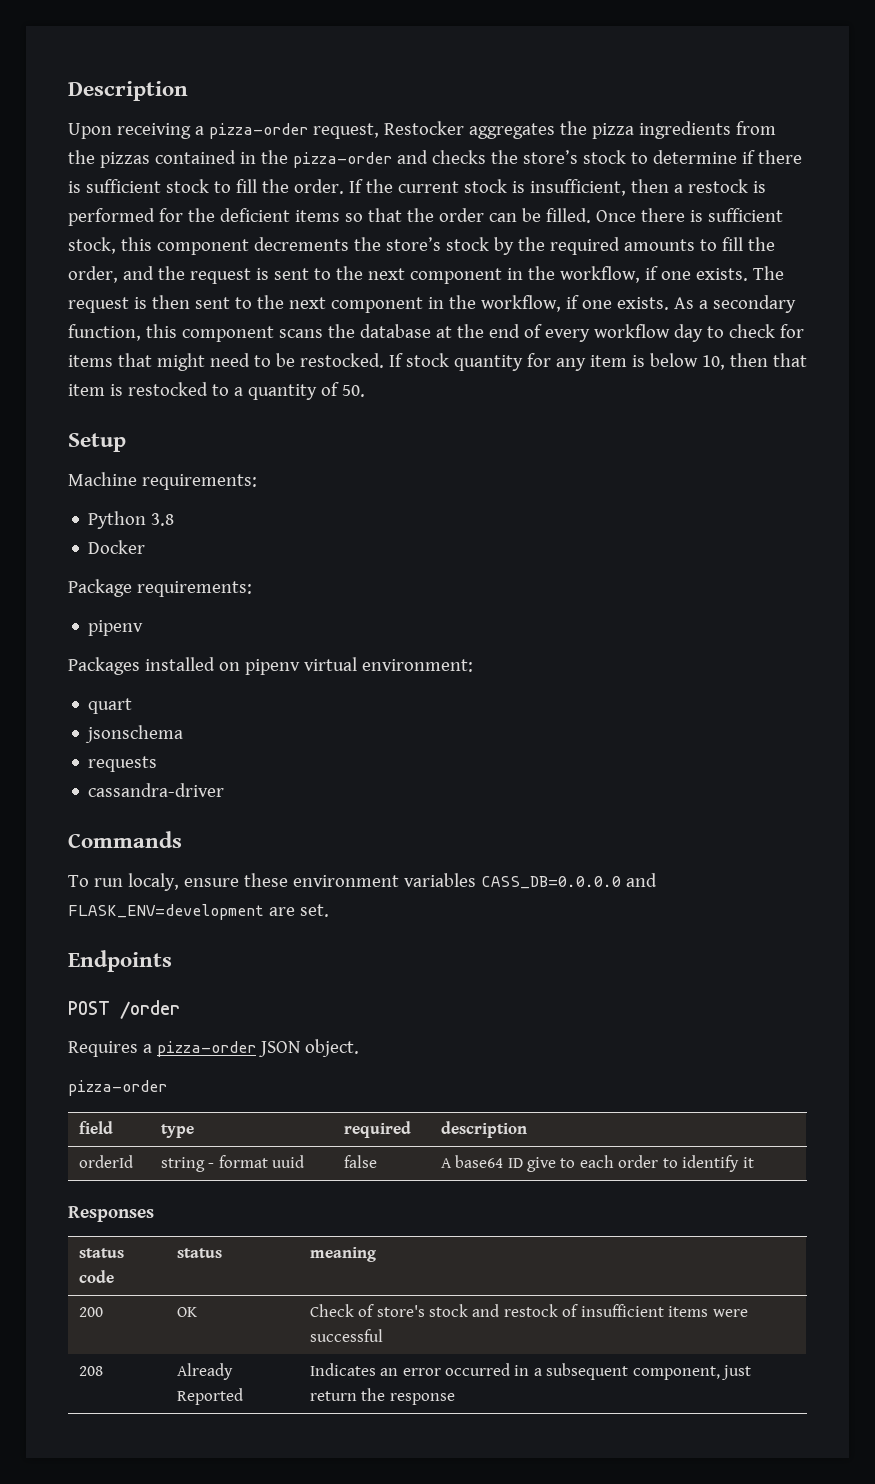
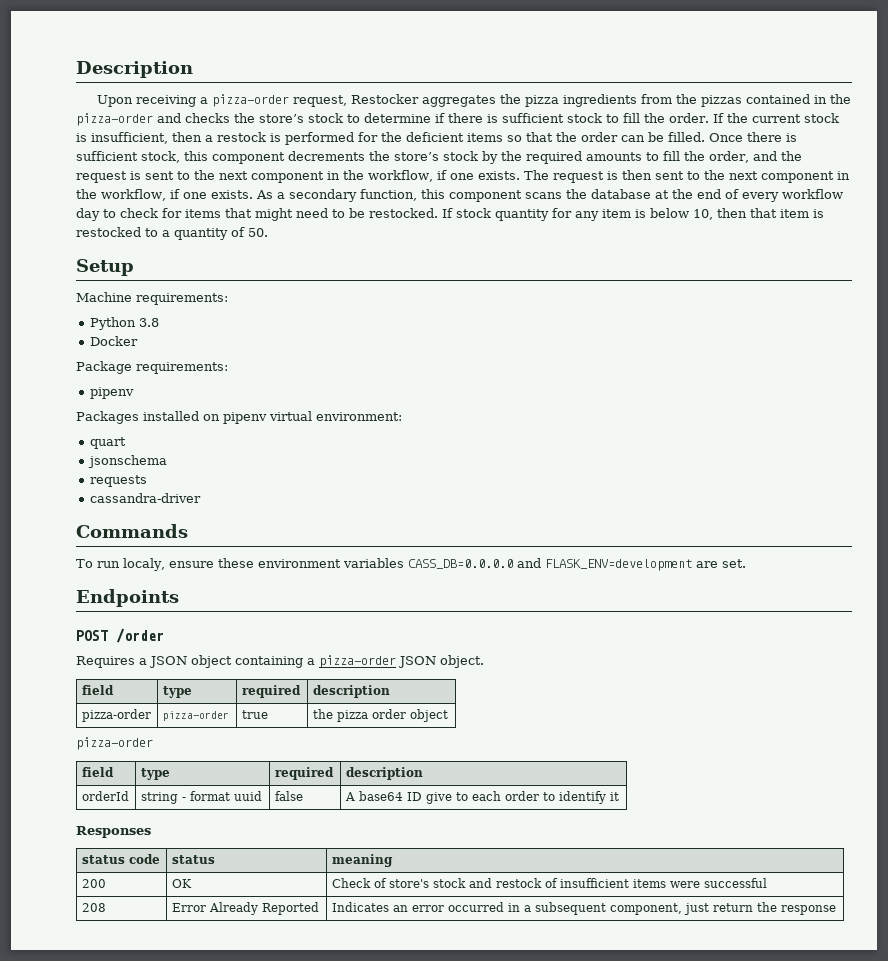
- Requires a pizza-order JSON object.
+ Requires a JSON object containing a pizza-order JSON object.
+ field | type | required | description
+ pizza-order | pizza-order | true | the pizza order object
- 208 | Already Reported | Indicates an error occurred in a subsequent component, just return the response
+ 208 | Error Already Reported | Indicates an error occurred in a subsequent component, just return the response

